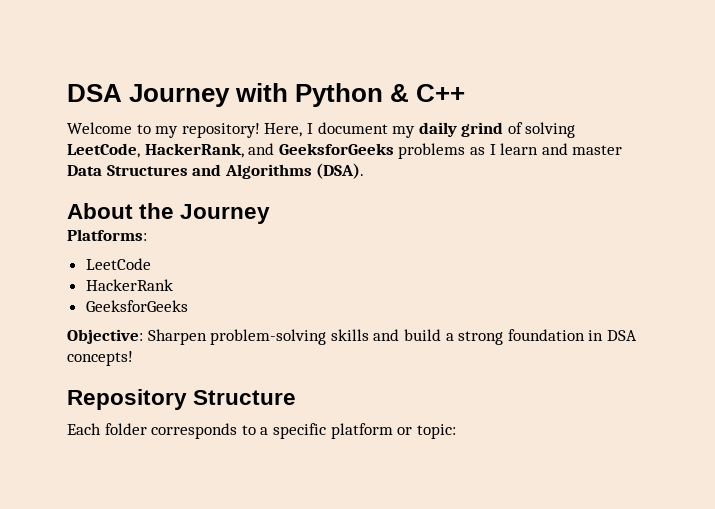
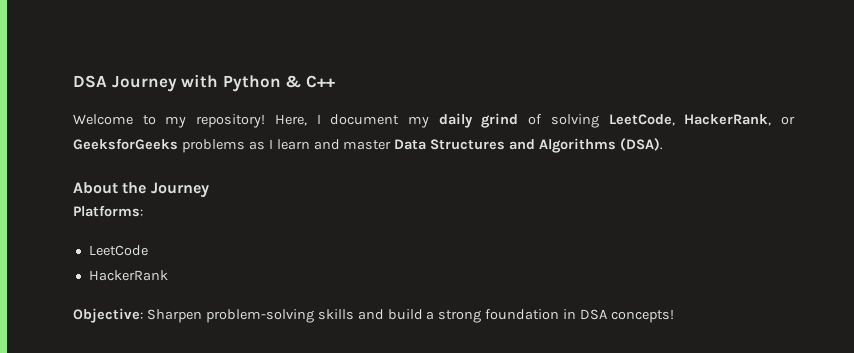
- Here, I document my daily grind of solving LeetCode, HackerRank, and GeeksforGeeks problems as I learn and master Data Structures and Algorithms (DSA).
+ Here, I document my daily grind of solving LeetCode, HackerRank, or GeeksforGeeks problems as I learn and master Data Structures and Algorithms (DSA).
  HackerRank
- GeeksforGeeks
- Repository Structure
- Each folder corresponds to a specific platform or topic:

